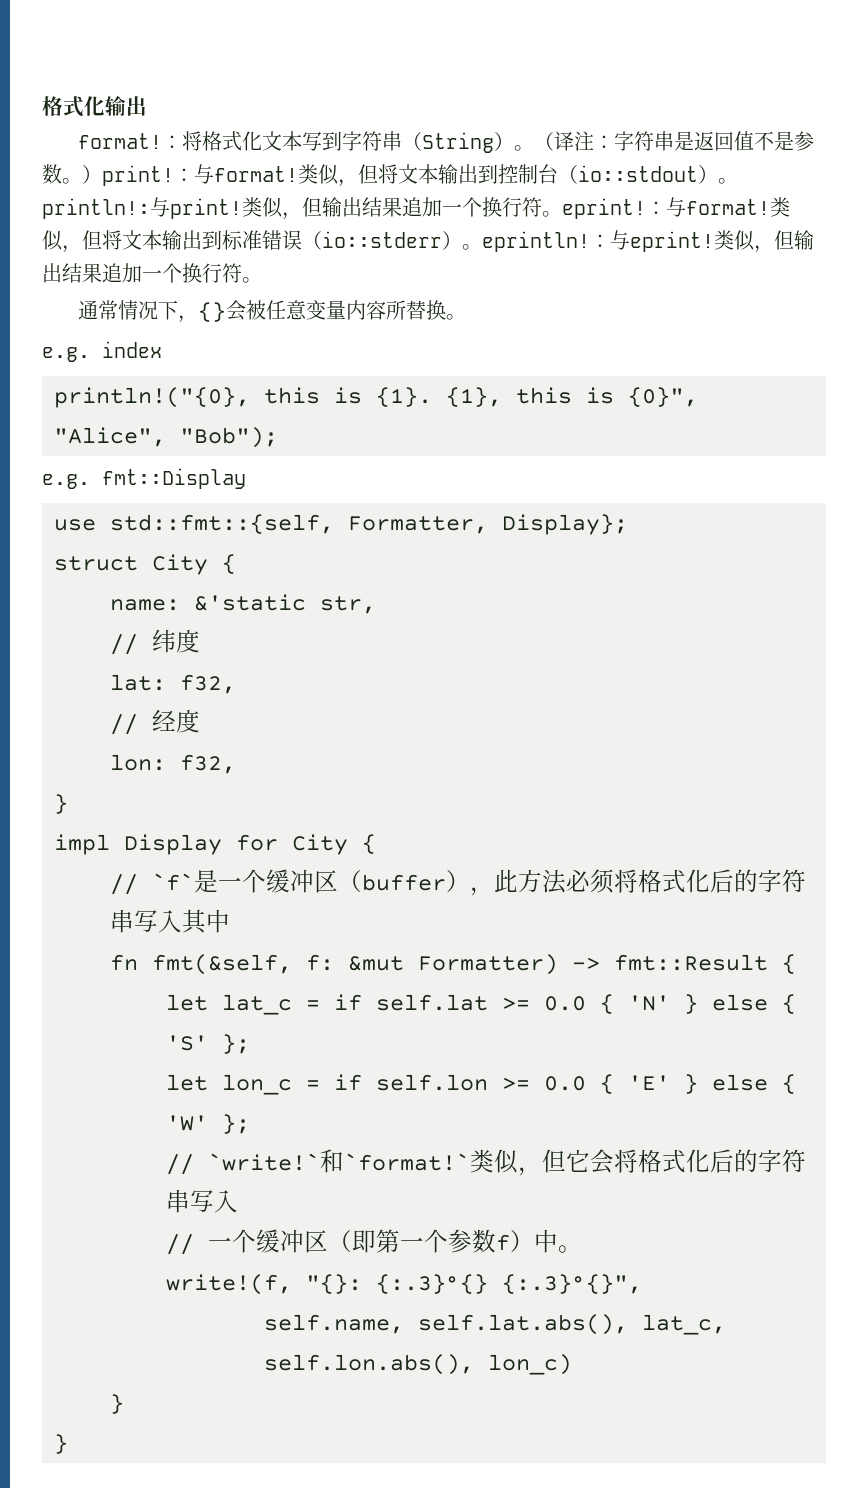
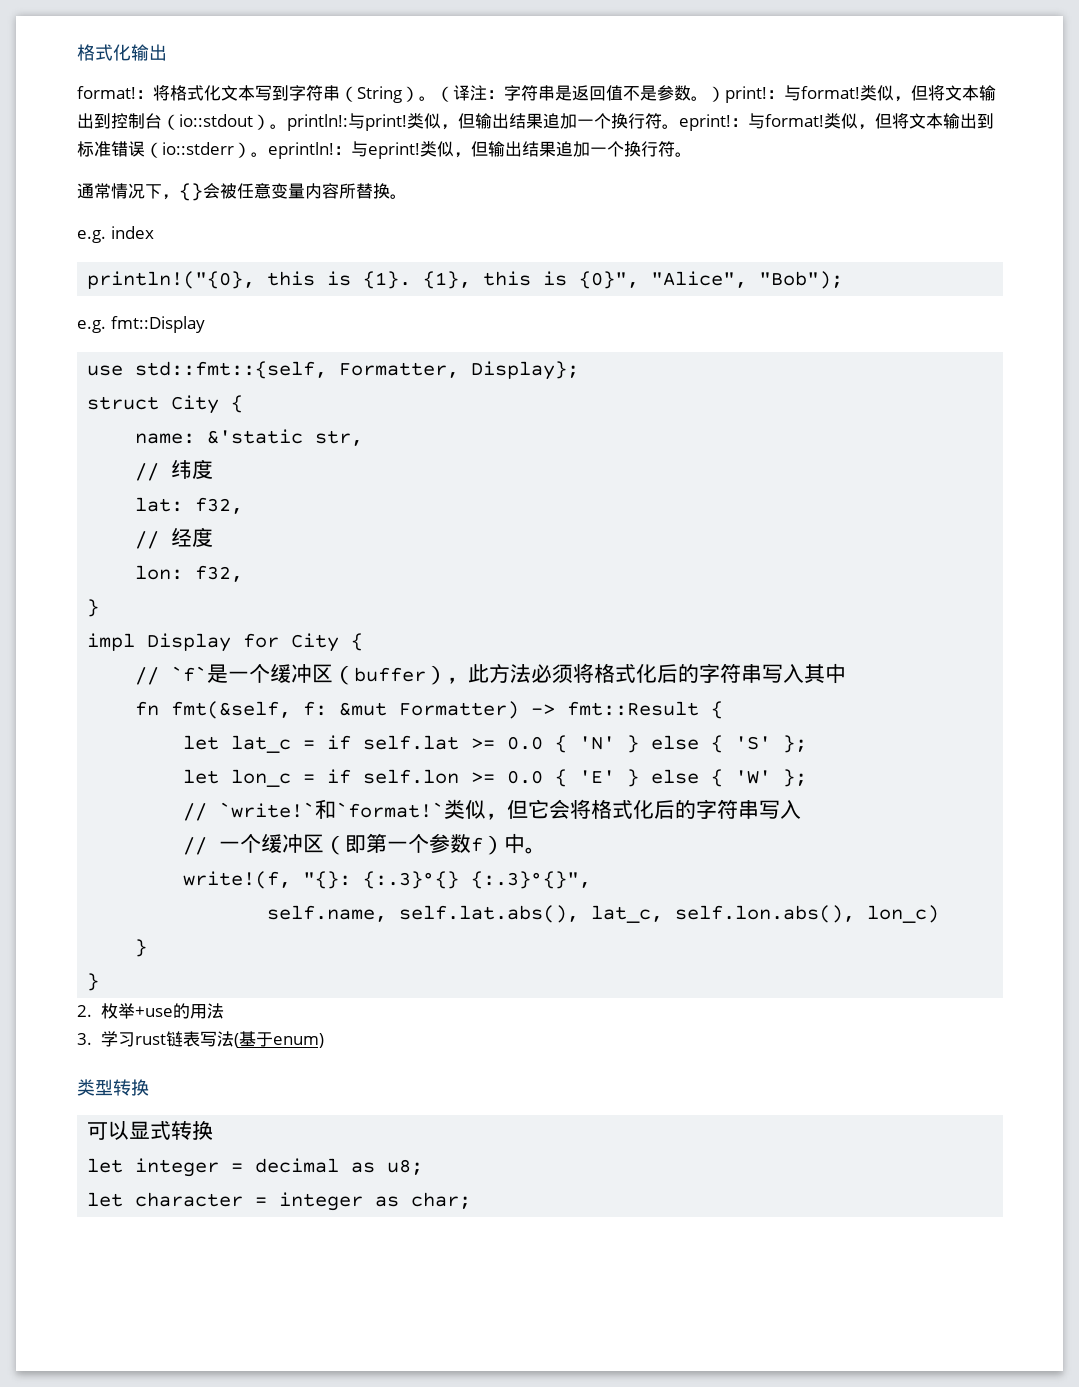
+ 2.枚举+use的用法
+ 3.学习rust链表写法(基于enum)
+ 类型转换
+ 可以显式转换
+ let integer = decimal as u8;
+ let character = integer as char;

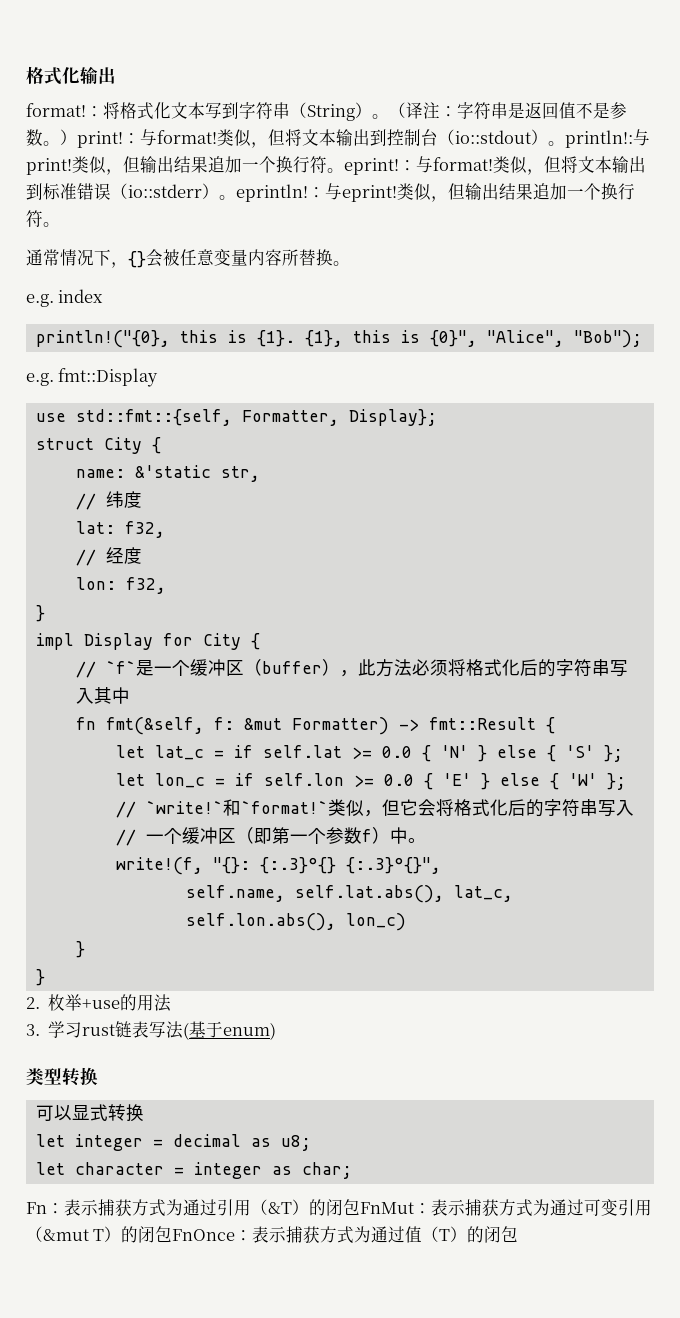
+ Fn：表示捕获方式为通过引用（&T）的闭包FnMut：表示捕获方式为通过可变引用（&mut T）的闭包FnOnce：表示捕获方式为通过值（T）的闭包

